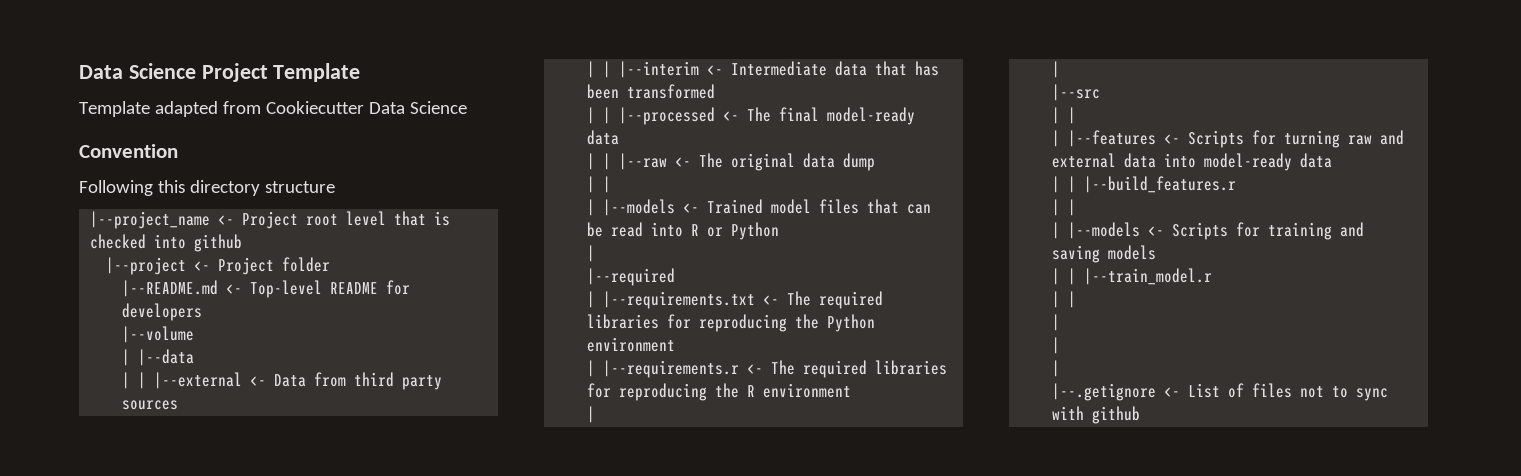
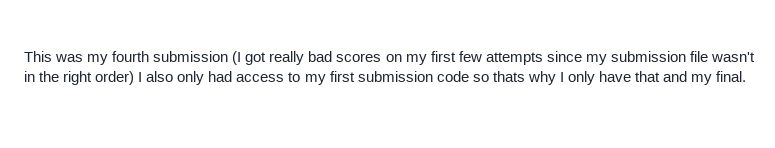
- Data Science Project Template
- Template adapted from Cookiecutter Data Science
- Convention
- Following this directory structure
- |--project_name <- Project root level that is checked into github
- |--project <- Project folder
- |--README.md <- Top-level README for developers
- |--volume
- | |--data
- | | |--external <- Data from third party sources
- | | |--interim <- Intermediate data that has been transformed
- | | |--processed <- The final model-ready data
- | | |--raw <- The original data dump
- | |
- | |--models <- Trained model files that can be read into R or Python
- |
- |--required
- | |--requirements.txt <- The required libraries for reproducing the Python environment
- | |--requirements.r <- The required libraries for reproducing the R environment
- |
- |
- |--src
- | |
- | |--features <- Scripts for turning raw and external data into model-ready data
- | | |--build_features.r
- | |
- | |--models <- Scripts for training and saving models
- | | |--train_model.r
- | |
- |
- |
- |
- |--.getignore <- List of files not to sync with github
+ This was my fourth submission (I got really bad scores on my first few attempts since my submission file wasn't in the right order) I also only had access to my first submission code so thats why I only have that and my final.

